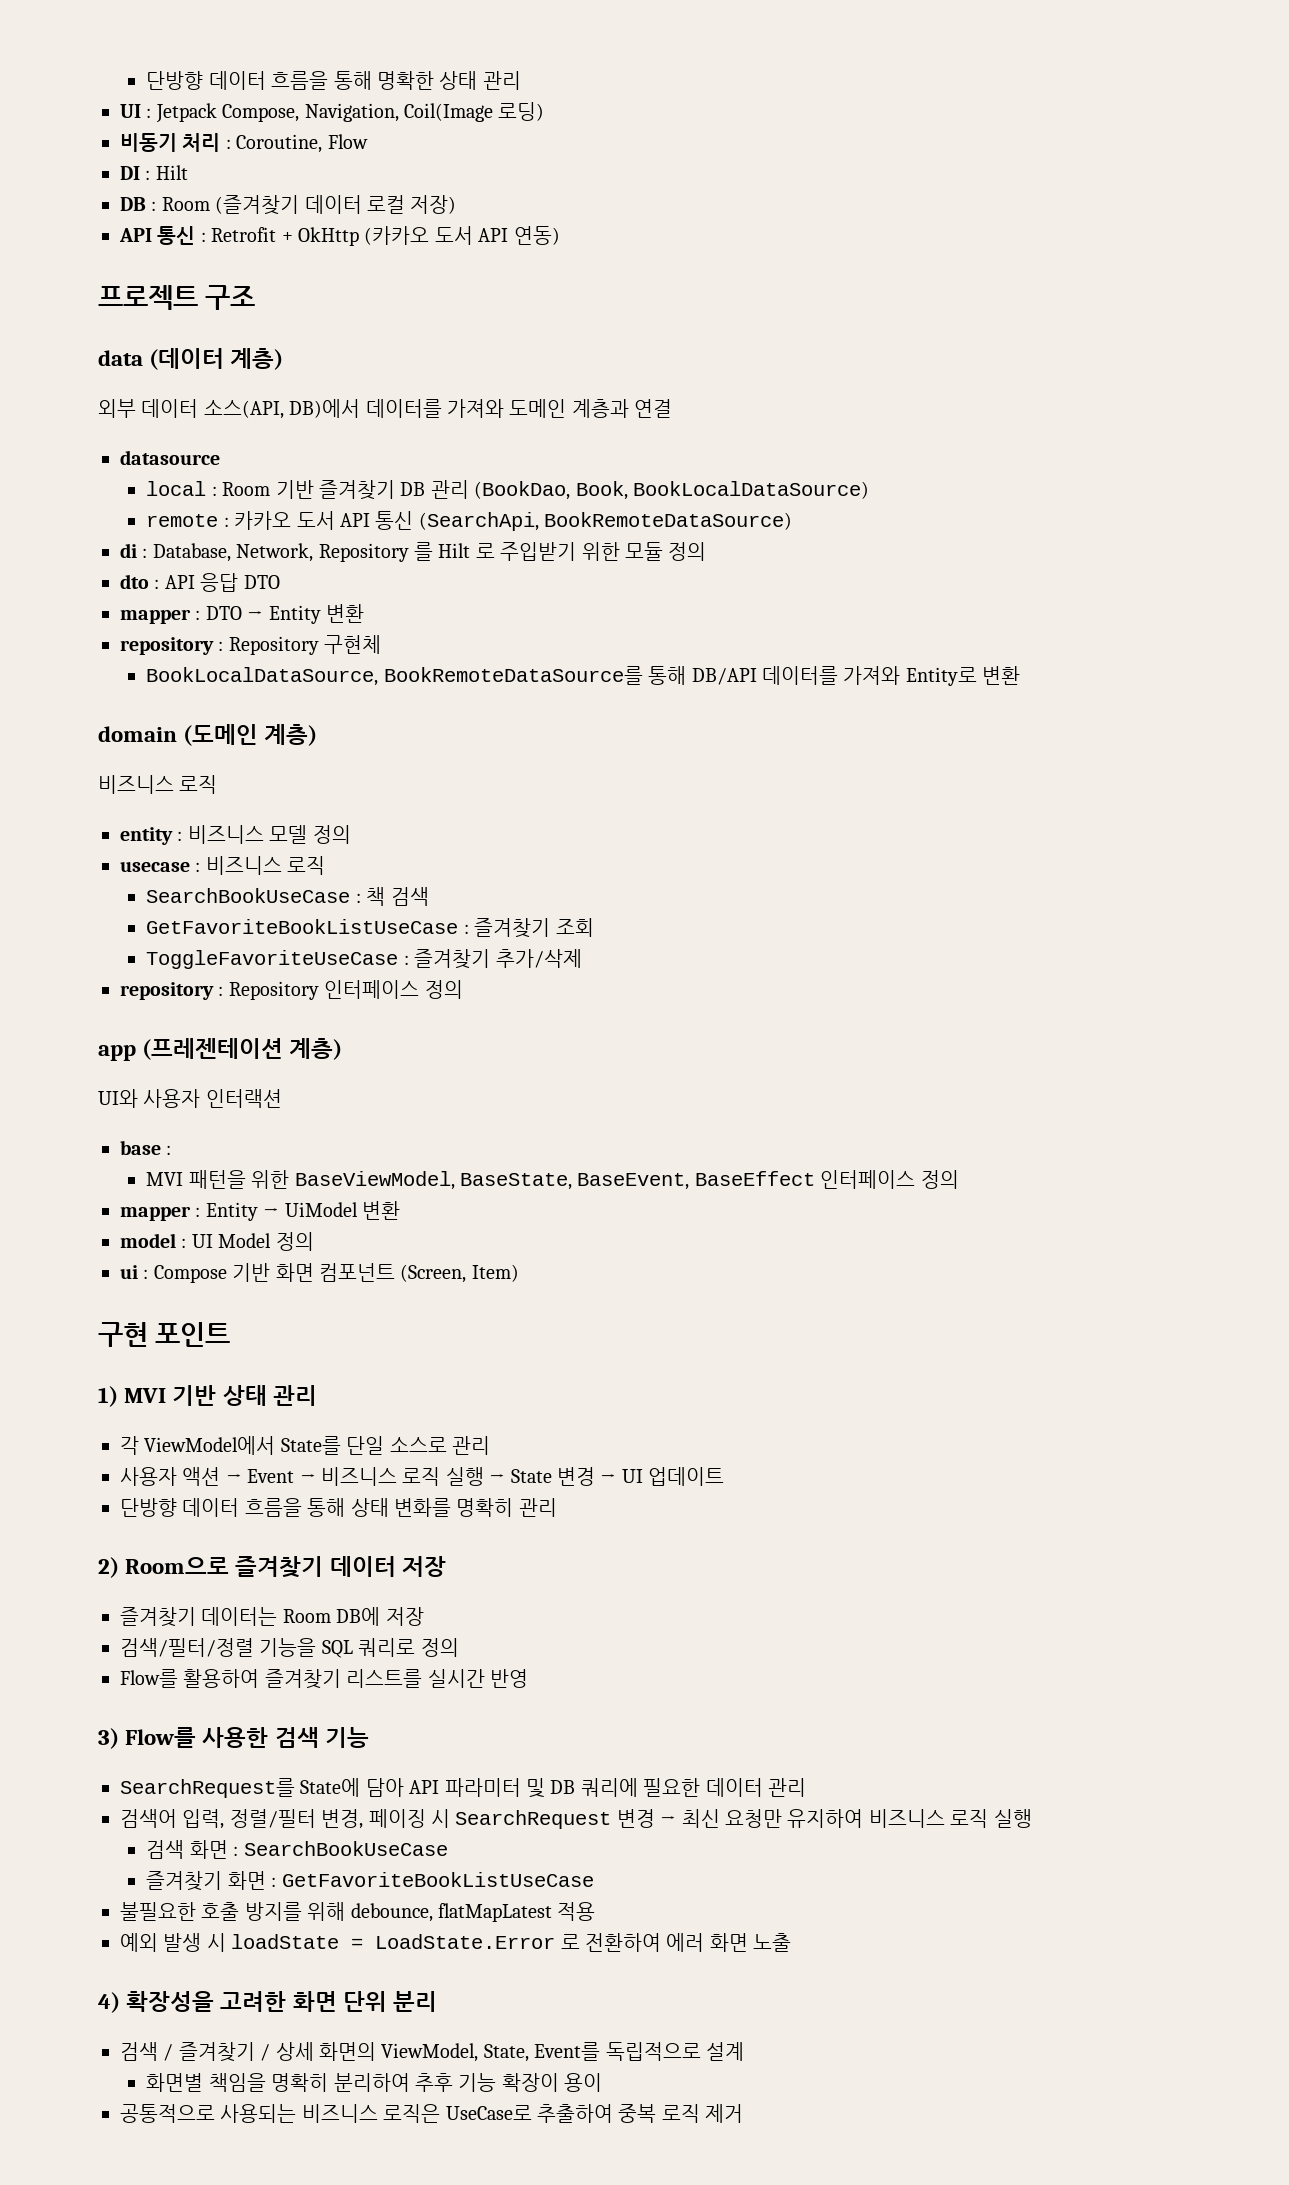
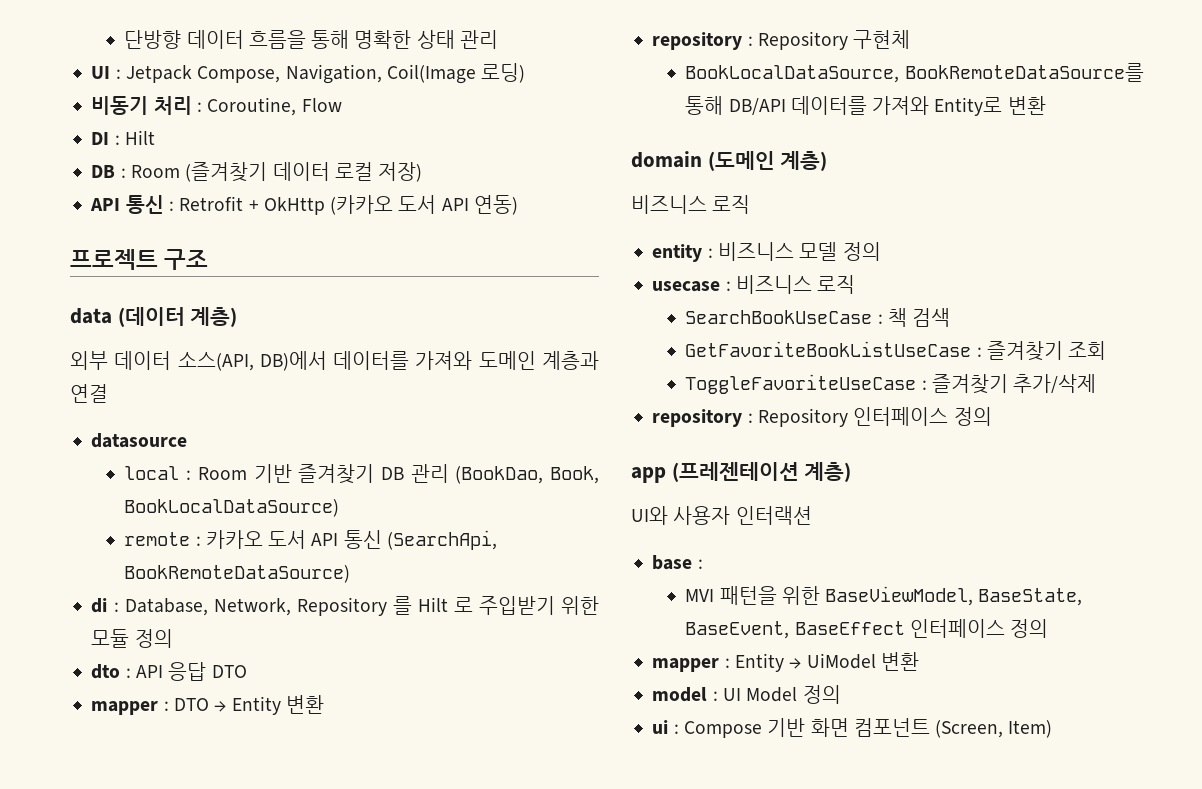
- 구현 포인트
- 1) MVI 기반 상태 관리
- 각 ViewModel에서 State를 단일 소스로 관리
- 사용자 액션 → Event → 비즈니스 로직 실행 → State 변경 → UI 업데이트
- 단방향 데이터 흐름을 통해 상태 변화를 명확히 관리
- 2) Room으로 즐겨찾기 데이터 저장
- 즐겨찾기 데이터는 Room DB에 저장
- 검색/필터/정렬 기능을 SQL 쿼리로 정의
- Flow를 활용하여 즐겨찾기 리스트를 실시간 반영
- 3) Flow를 사용한 검색 기능
- SearchRequest를 State에 담아 API 파라미터 및 DB 쿼리에 필요한 데이터 관리
- 검색어 입력, 정렬/필터 변경, 페이징 시 SearchRequest 변경 → 최신 요청만 유지하여 비즈니스 로직 실행
- 검색 화면 : SearchBookUseCase
- 즐겨찾기 화면 : GetFavoriteBookListUseCase
- 불필요한 호출 방지를 위해 debounce, flatMapLatest 적용
- 예외 발생 시 loadState = LoadState.Error 로 전환하여 에러 화면 노출
- 4) 확장성을 고려한 화면 단위 분리
- 검색 / 즐겨찾기 / 상세 화면의 ViewModel, State, Event를 독립적으로 설계
- 화면별 책임을 명확히 분리하여 추후 기능 확장이 용이
- 공통적으로 사용되는 비즈니스 로직은 UseCase로 추출하여 중복 로직 제거

